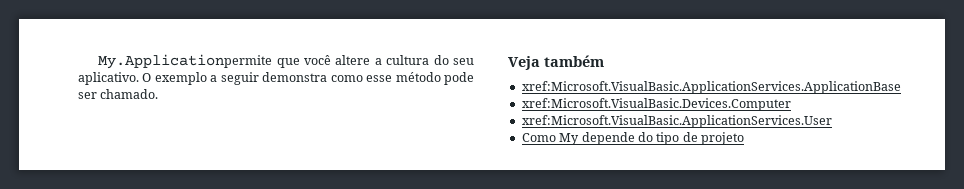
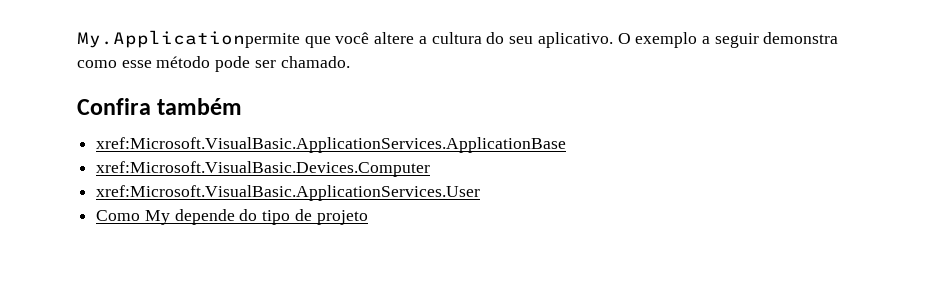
- Veja também
+ Confira também

